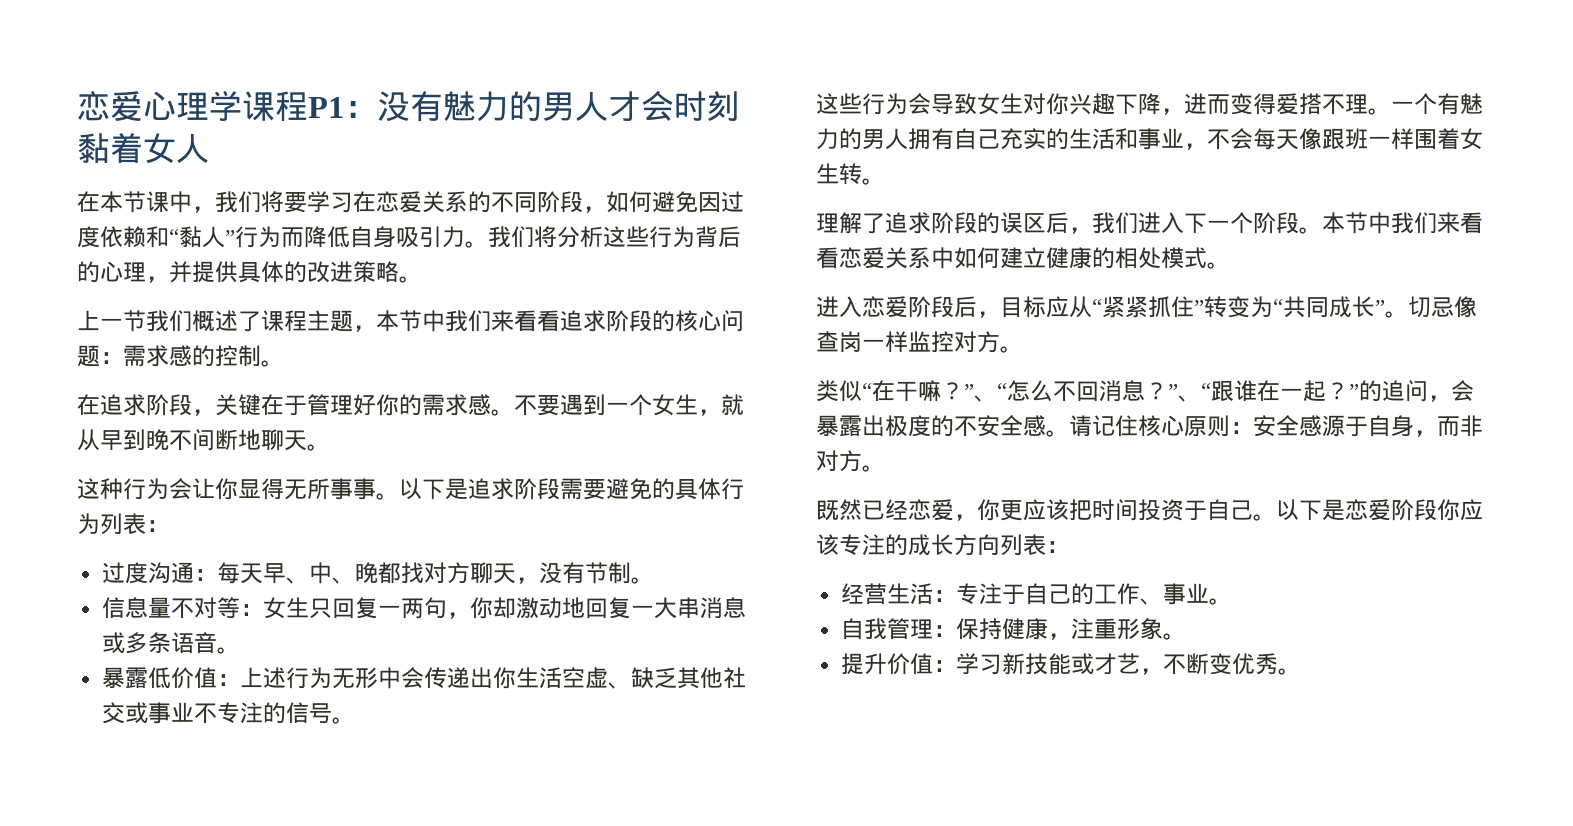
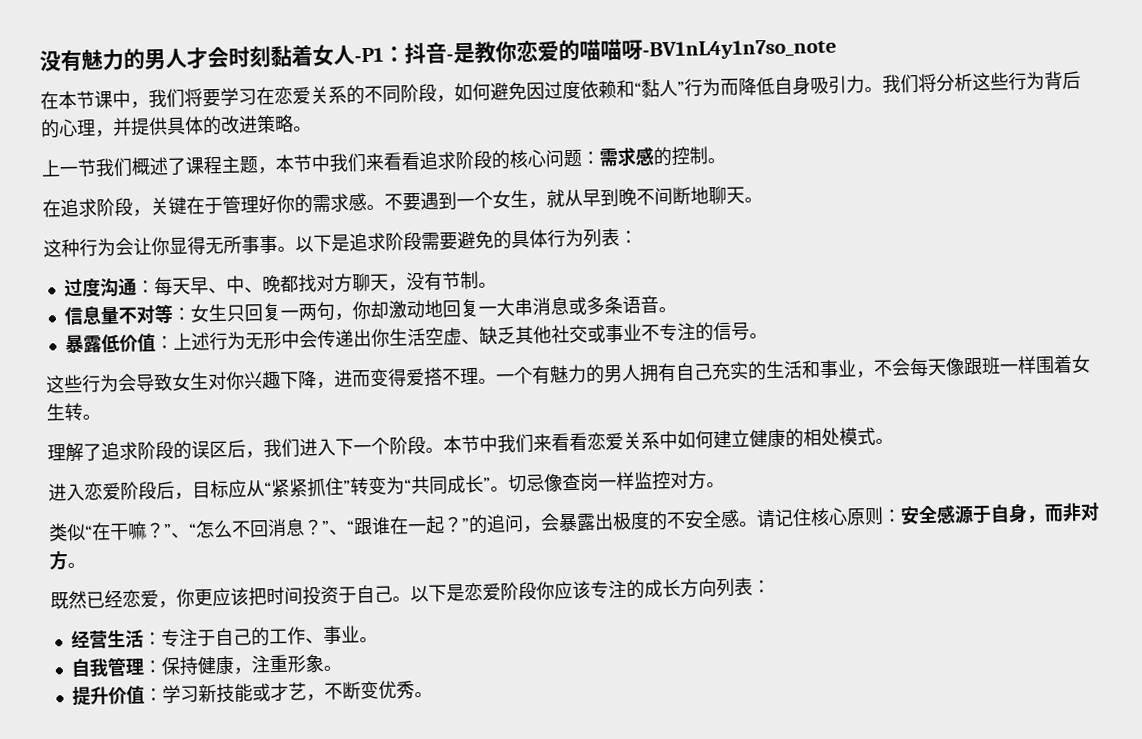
- 恋爱心理学课程P1：没有魅力的男人才会时刻黏着女人
+ 没有魅力的男人才会时刻黏着女人-P1：抖音-是教你恋爱的喵喵呀-BV1nL4y1n7so_note

